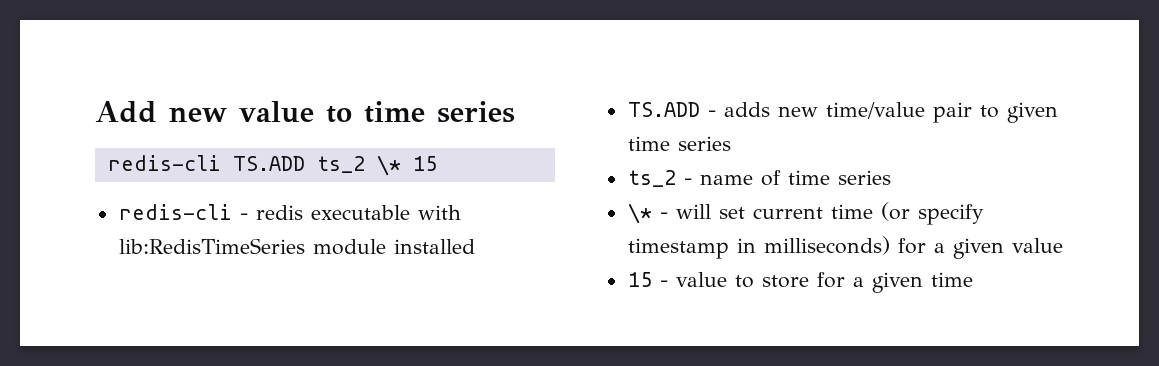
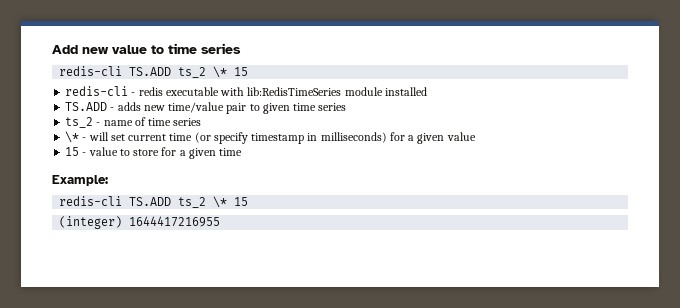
+ Example:
+ redis-cli TS.ADD ts_2 \* 15
+ (integer) 1644417216955

